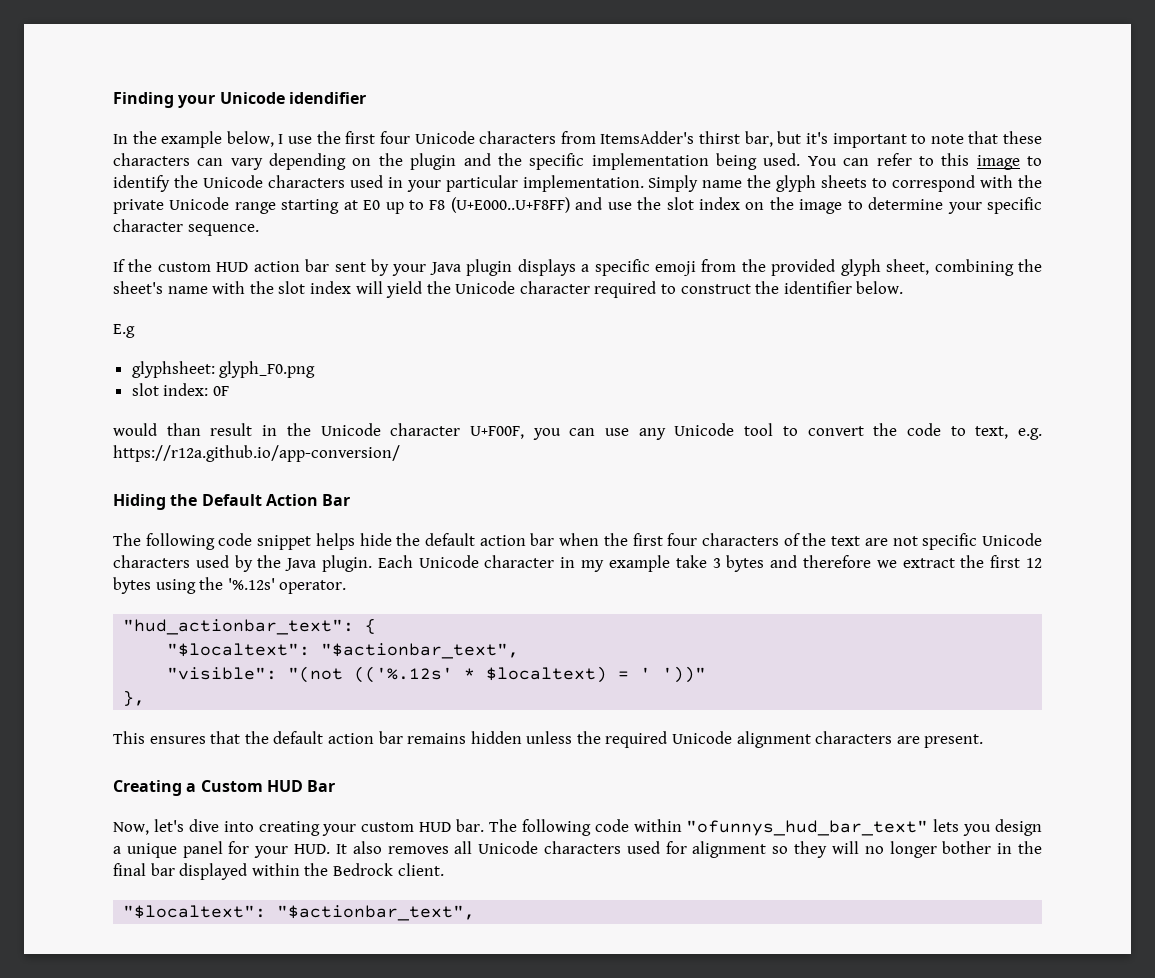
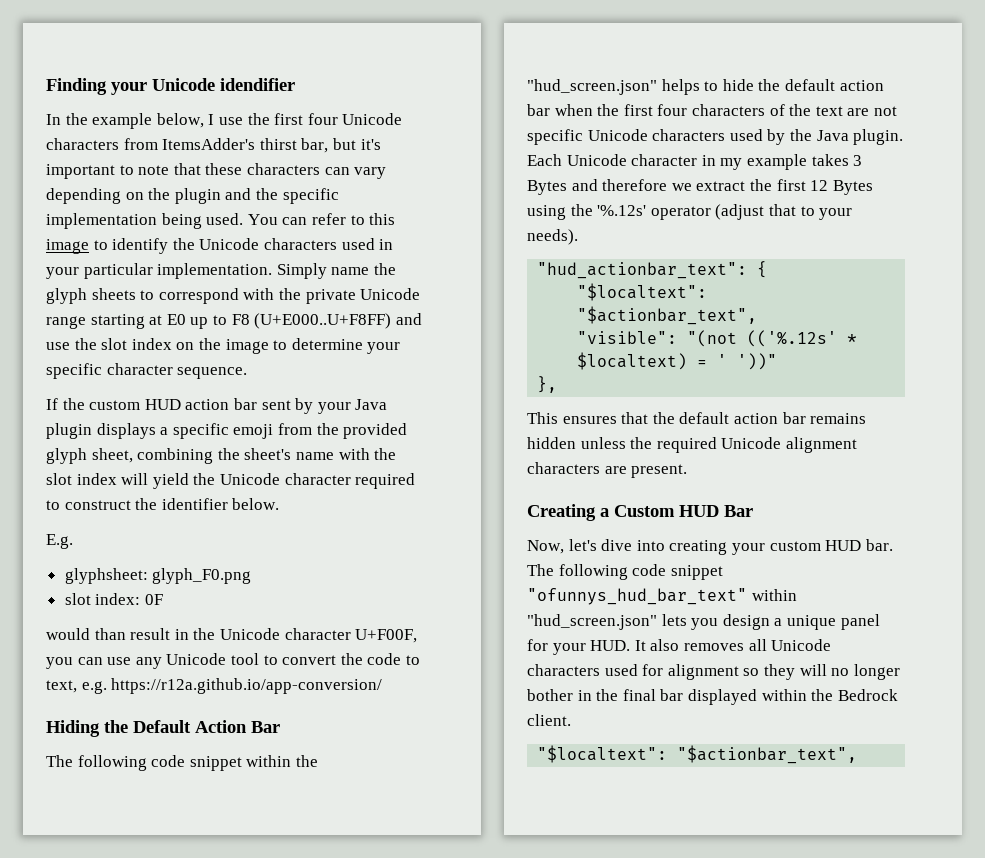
- E.g
+ E.g.
- The following code snippet helps hide the default action bar when the first four characters of the text are not specific Unicode characters used by the Java plugin.
+ The following code snippet within the "hud_screen.json" helps to hide the default action bar when the first four characters of the text are not specific Unicode characters used by the Java plugin.
- Each Unicode character in my example take 3 bytes and therefore we extract the first 12 bytes using the '%.12s' operator.
+ Each Unicode character in my example takes 3 Bytes and therefore we extract the first 12 Bytes using the '%.12s' operator (adjust that to your needs).
- The following code within "ofunnys_hud_bar_text" lets you design a unique panel for your HUD. It also removes all Unicode characters used for alignment so they will no longer bother in the final bar displayed within the Bedrock client.
+ The following code snippet "ofunnys_hud_bar_text" within "hud_screen.json" lets you design a unique panel for your HUD. It also removes all Unicode characters used for alignment so they will no longer bother in the final bar displayed within the Bedrock client.

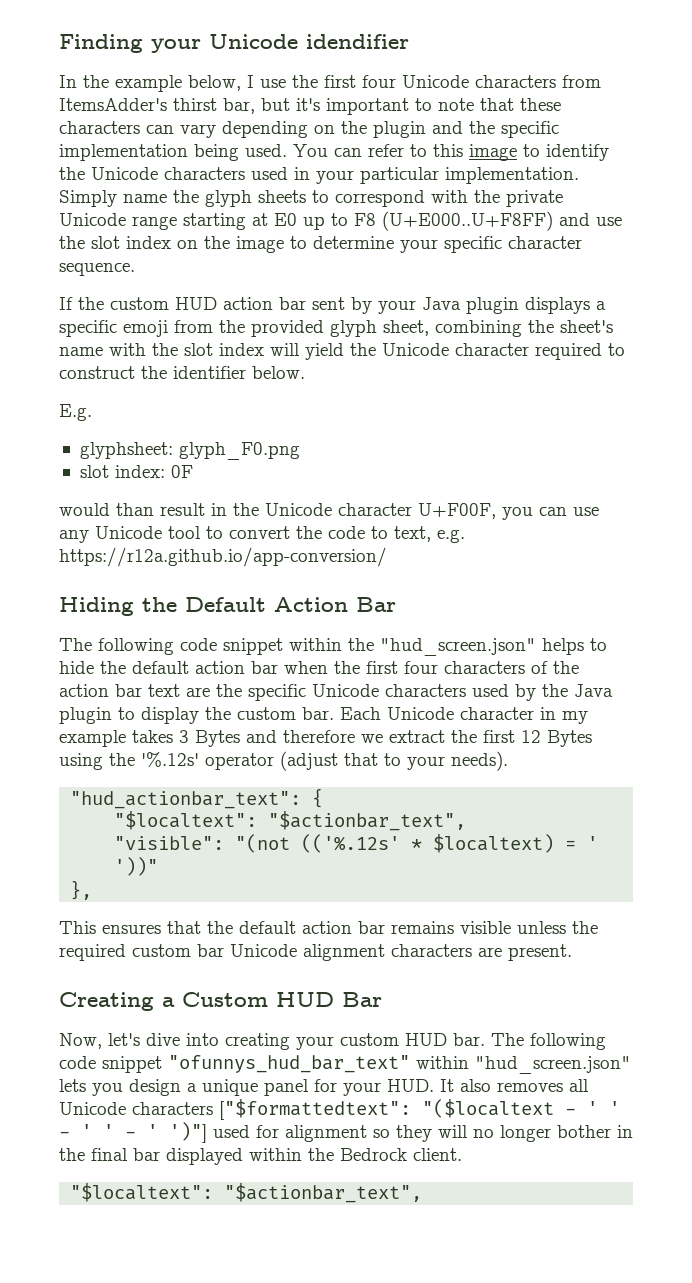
- The following code snippet within the "hud_screen.json" helps to hide the default action bar when the first four characters of the text are not specific Unicode characters used by the Java plugin.
+ The following code snippet within the "hud_screen.json" helps to hide the default action bar when the first four characters of the action bar text are the specific Unicode characters used by the Java plugin to display the custom bar.
- This ensures that the default action bar remains hidden unless the required Unicode alignment characters are present.
+ This ensures that the default action bar remains visible unless the required custom bar Unicode alignment characters are present.
- The following code snippet "ofunnys_hud_bar_text" within "hud_screen.json" lets you design a unique panel for your HUD. It also removes all Unicode characters used for alignment so they will no longer bother in the final bar displayed within the Bedrock client.
+ The following code snippet "ofunnys_hud_bar_text" within "hud_screen.json" lets you design a unique panel for your HUD. It also removes all Unicode characters ["$formattedtext": "($localtext - ' ' - ' ' - ' ')"] used for alignment so they will no longer bother in the final bar displayed within the Bedrock client.

